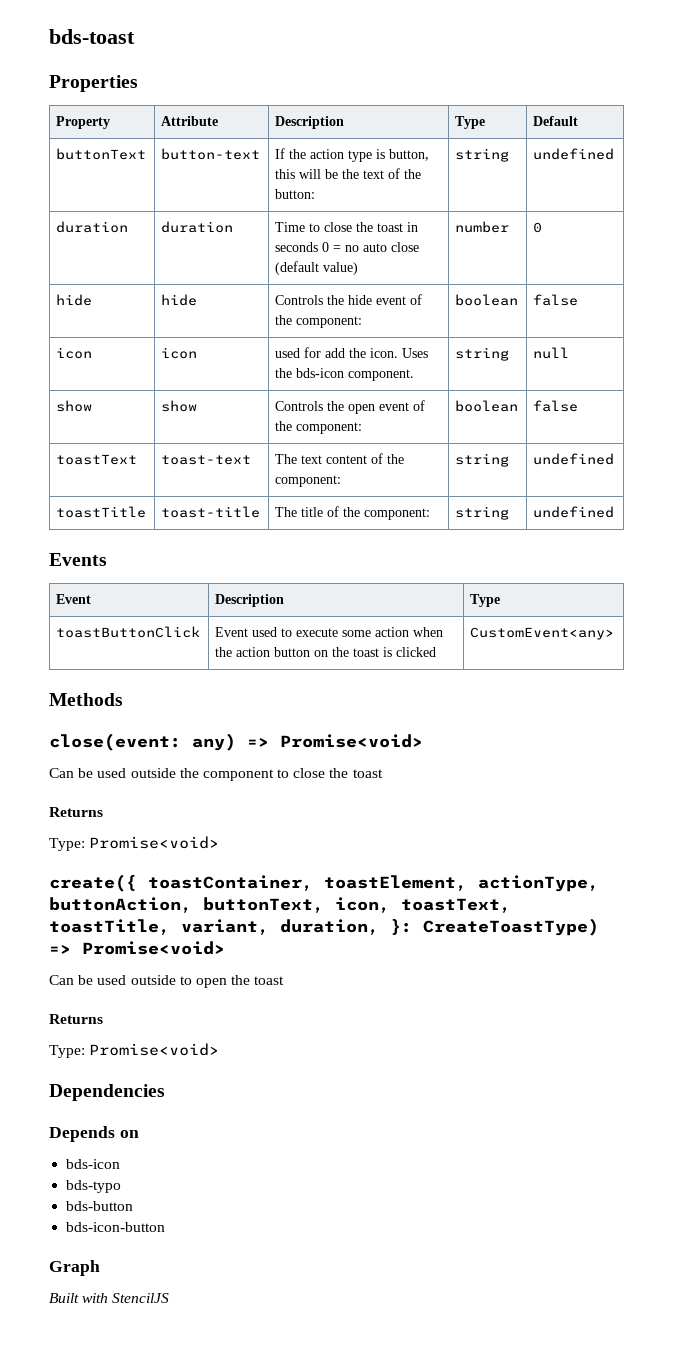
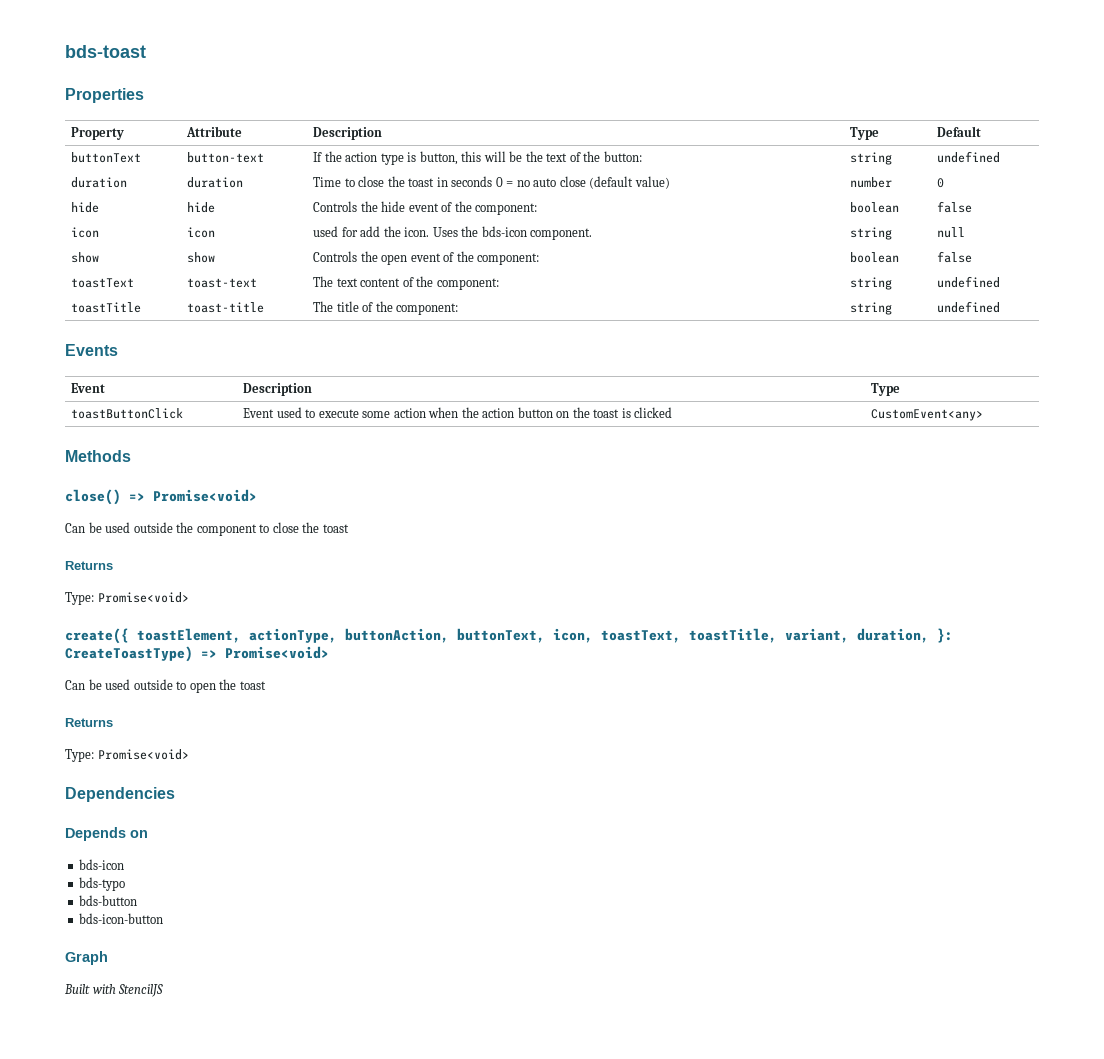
- close(event: any) => Promise<void>
+ close() => Promise<void>
- create({ toastContainer, toastElement, actionType, buttonAction, buttonText, icon, toastText, toastTitle, variant, duration, }: CreateToastType) => Promise<void>
+ create({ toastElement, actionType, buttonAction, buttonText, icon, toastText, toastTitle, variant, duration, }: CreateToastType) => Promise<void>

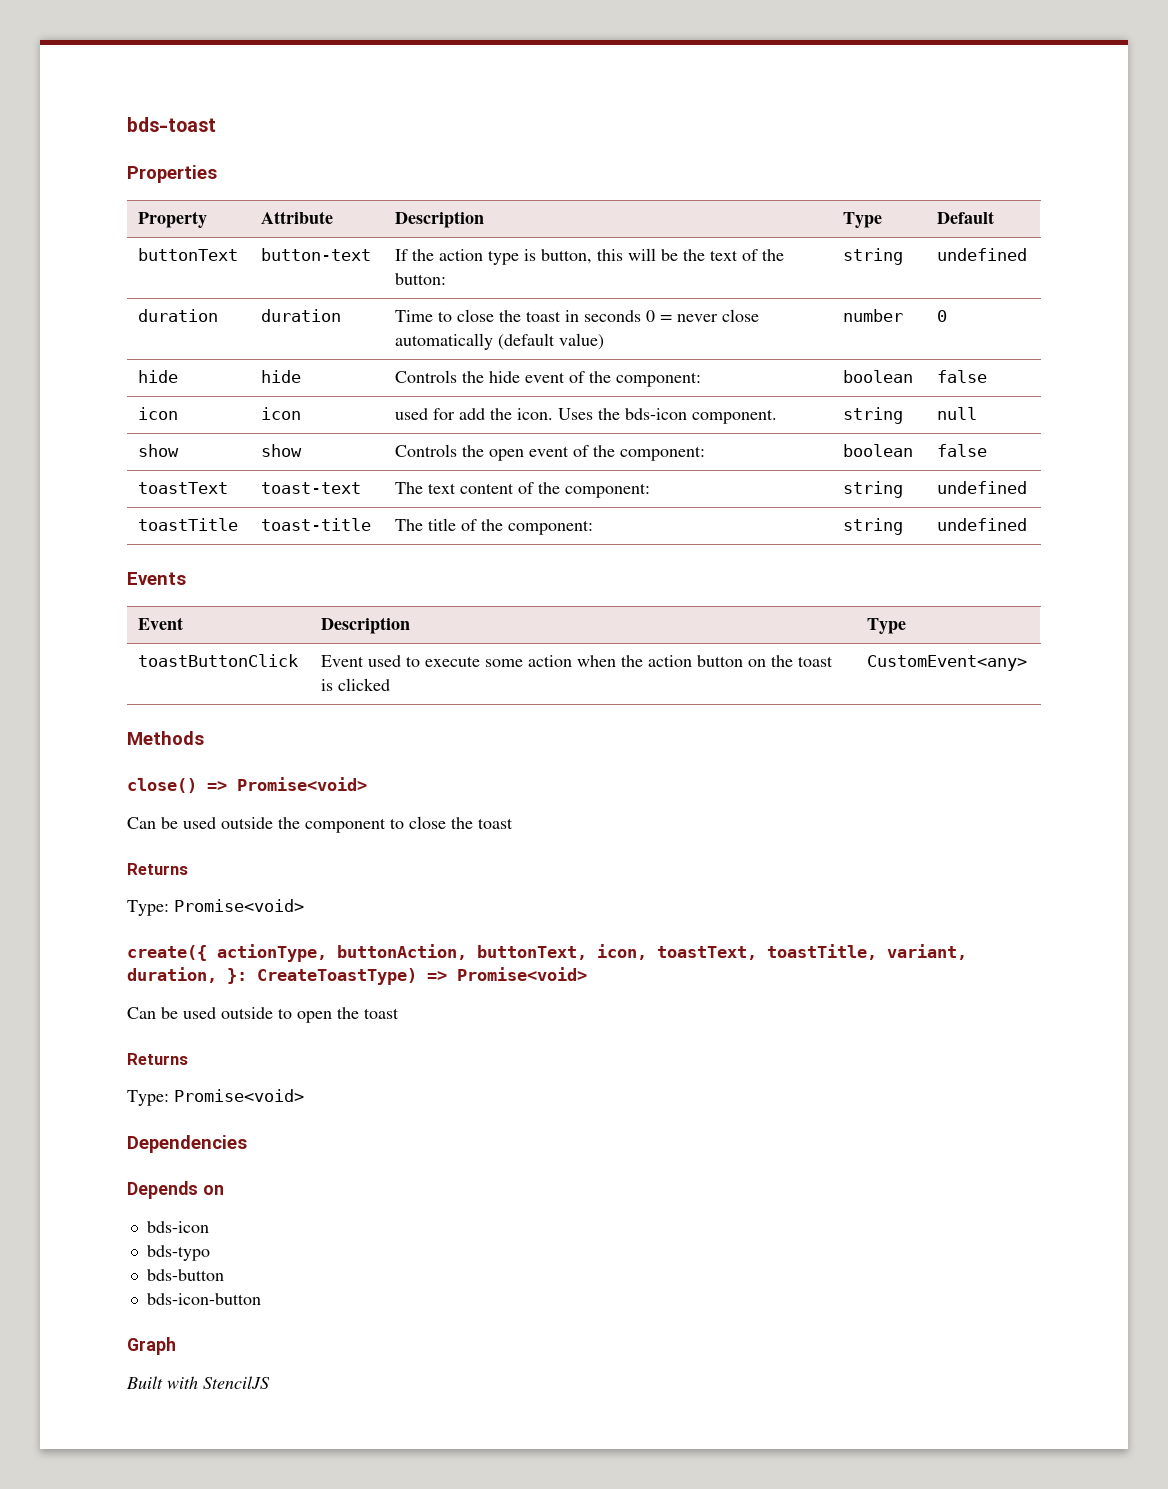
- duration | duration | Time to close the toast in seconds 0 = no auto close (default value) | number | 0
+ duration | duration | Time to close the toast in seconds 0 = never close automatically (default value) | number | 0
- create({ toastElement, actionType, buttonAction, buttonText, icon, toastText, toastTitle, variant, duration, }: CreateToastType) => Promise<void>
+ create({ actionType, buttonAction, buttonText, icon, toastText, toastTitle, variant, duration, }: CreateToastType) => Promise<void>

